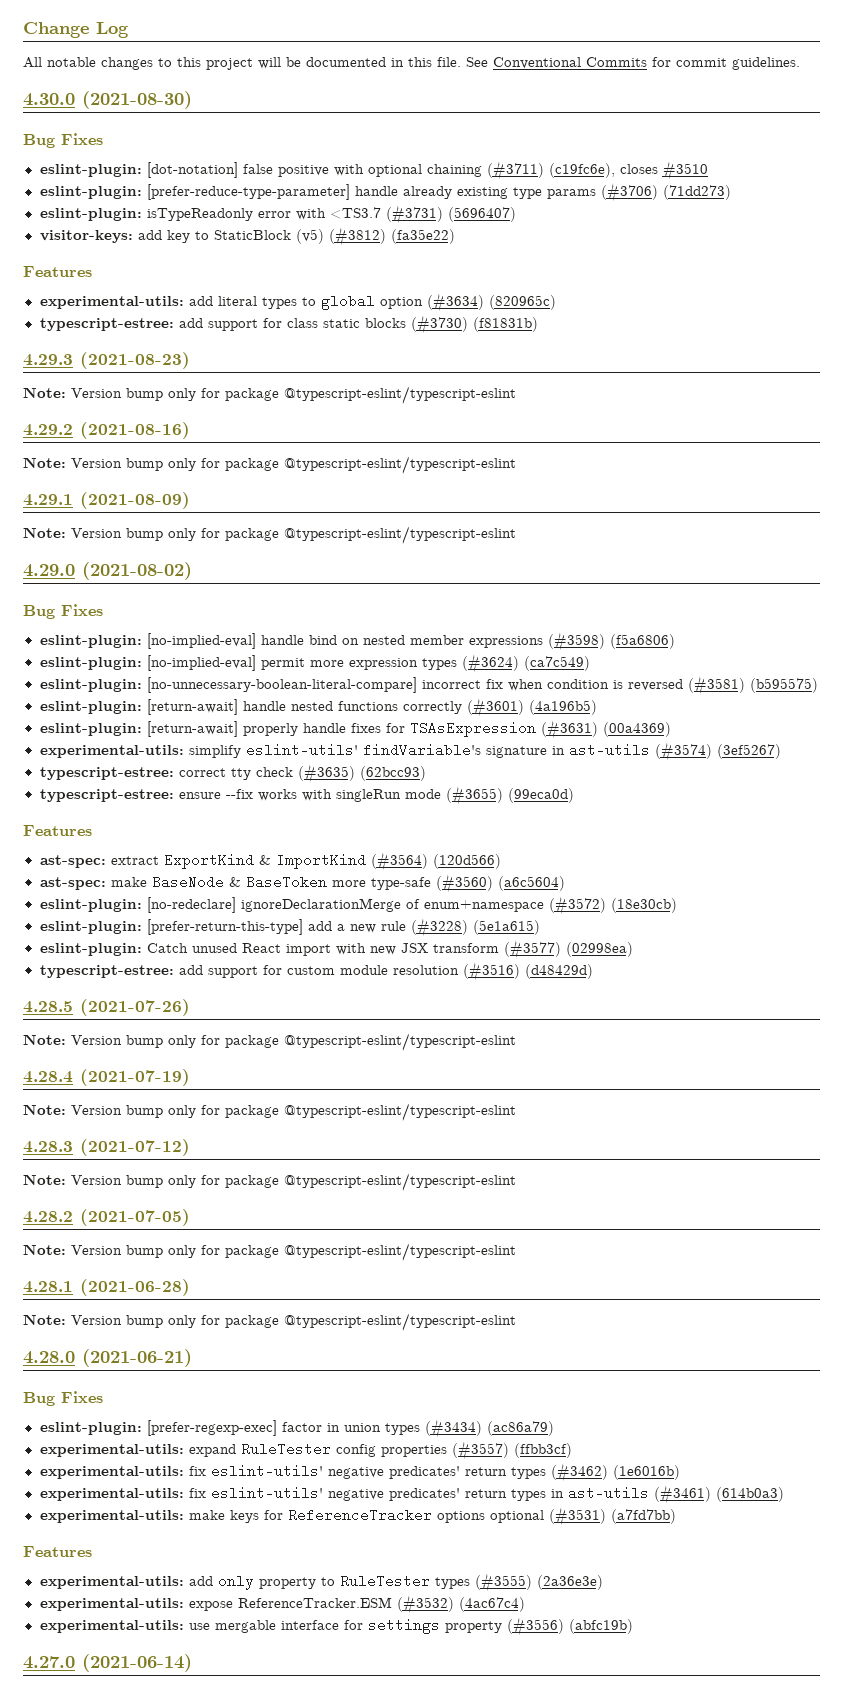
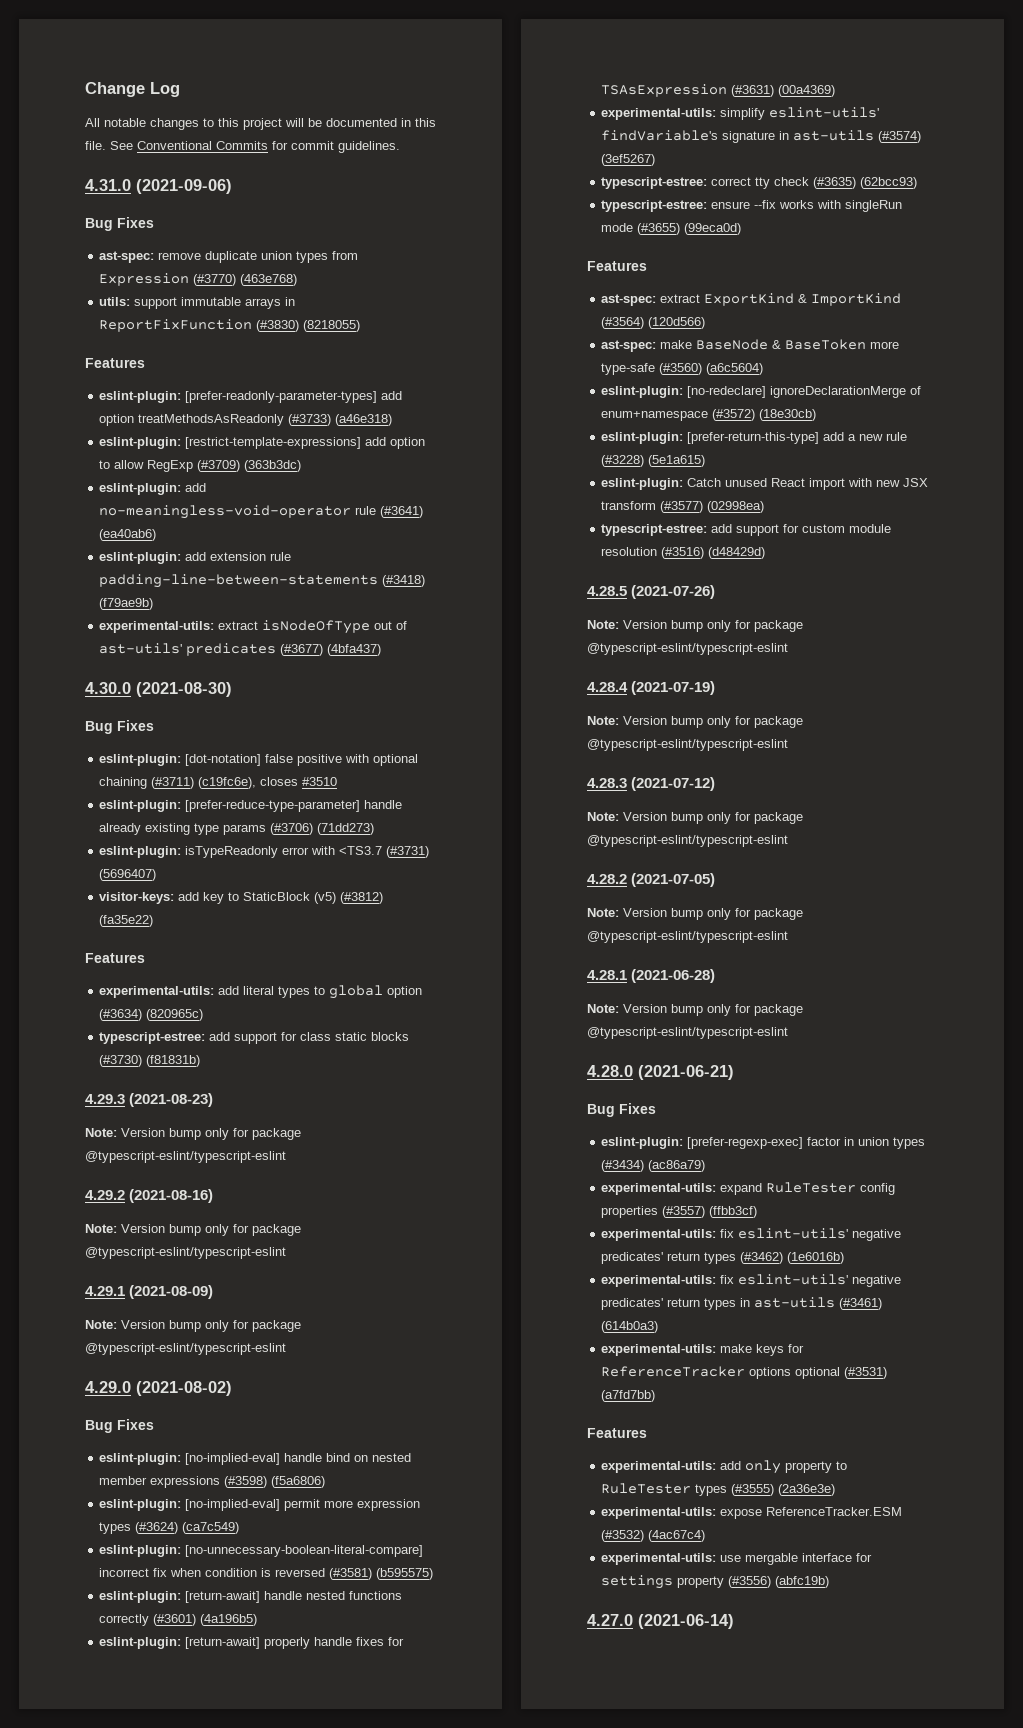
+ 4.31.0 (2021-09-06)
+ Bug Fixes
+ ast-spec: remove duplicate union types from Expression (#3770) (463e768)
+ utils: support immutable arrays in ReportFixFunction (#3830) (8218055)
+ Features
+ eslint-plugin: [prefer-readonly-parameter-types] add option treatMethodsAsReadonly (#3733) (a46e318)
+ eslint-plugin: [restrict-template-expressions] add option to allow RegExp (#3709) (363b3dc)
+ eslint-plugin: add no-meaningless-void-operator rule (#3641) (ea40ab6)
+ eslint-plugin: add extension rule padding-line-between-statements (#3418) (f79ae9b)
+ experimental-utils: extract isNodeOfType out of ast-utils' predicates (#3677) (4bfa437)

